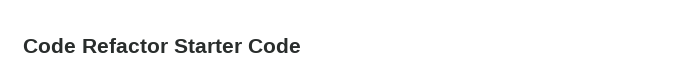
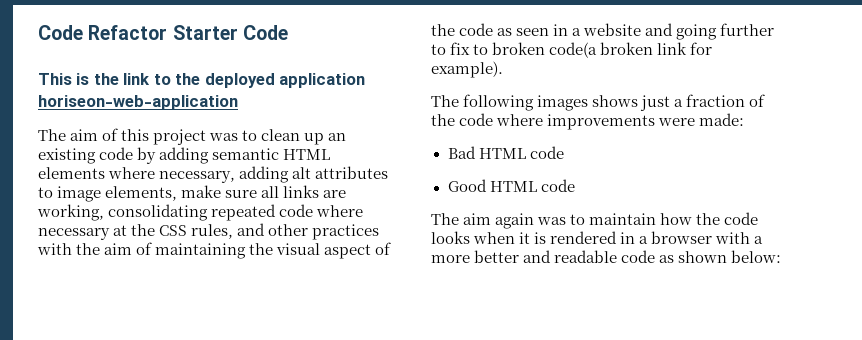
+ This is the link to the deployed application horiseon-web-application
+ The aim of this project was to clean up an existing code by adding semantic HTML elements where necessary, adding alt attributes to image elements, make sure all links are working, consolidating repeated code where necessary at the CSS rules, and other practices with the aim of maintaining the visual aspect of the code as seen in a website and going further to fix to broken code(a broken link for example).
+ The following images shows just a fraction of the code where improvements were made:
+ Bad HTML code
+ Good HTML code
+ The aim again was to maintain how the code looks when it is rendered in a browser with a more better and readable code as shown below:

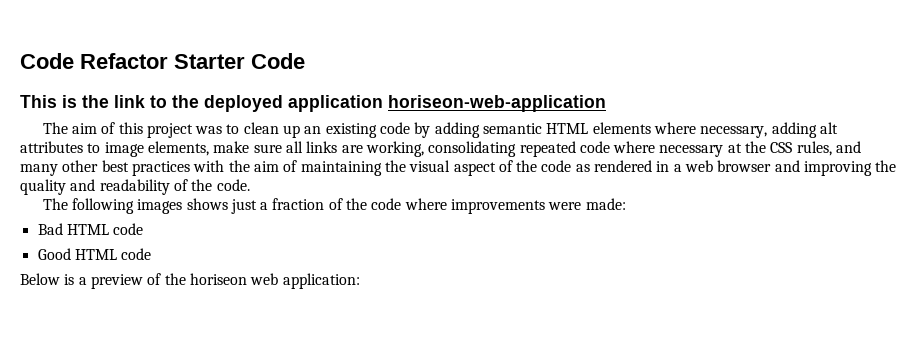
- The aim of this project was to clean up an existing code by adding semantic HTML elements where necessary, adding alt attributes to image elements, make sure all links are working, consolidating repeated code where necessary at the CSS rules, and other practices with the aim of maintaining the visual aspect of the code as seen in a website and going further to fix to broken code(a broken link for example).
+ The aim of this project was to clean up an existing code by adding semantic HTML elements where necessary, adding alt attributes to image elements, make sure all links are working, consolidating repeated code where necessary at the CSS rules, and many other best practices with the aim of maintaining the visual aspect of the code as rendered in a web browser and improving the quality and readability of the code.
- The aim again was to maintain how the code looks when it is rendered in a browser with a more better and readable code as shown below:
+ Below is a preview of the horiseon web application:

